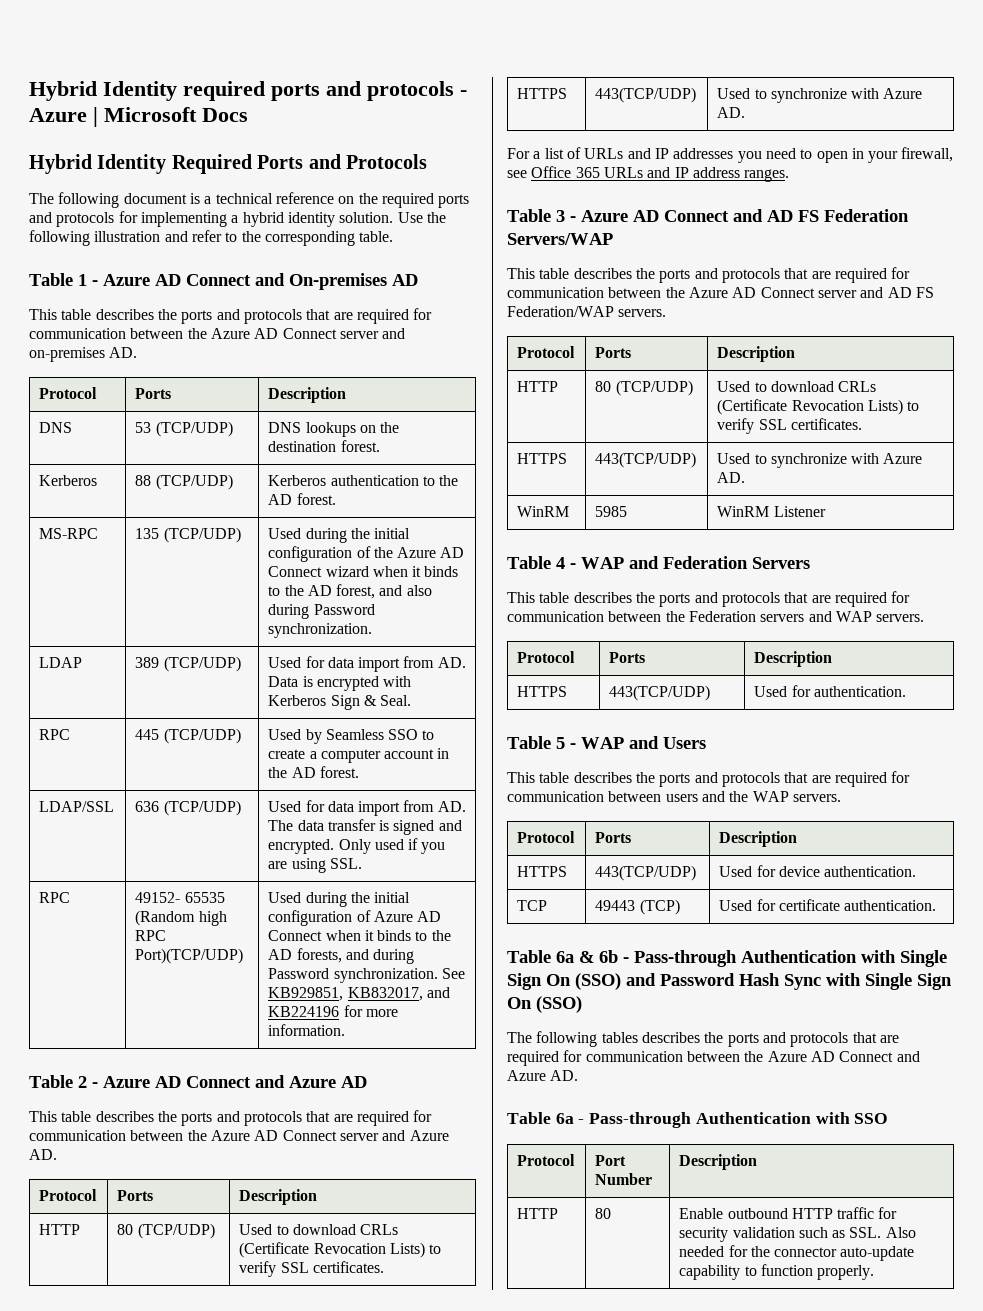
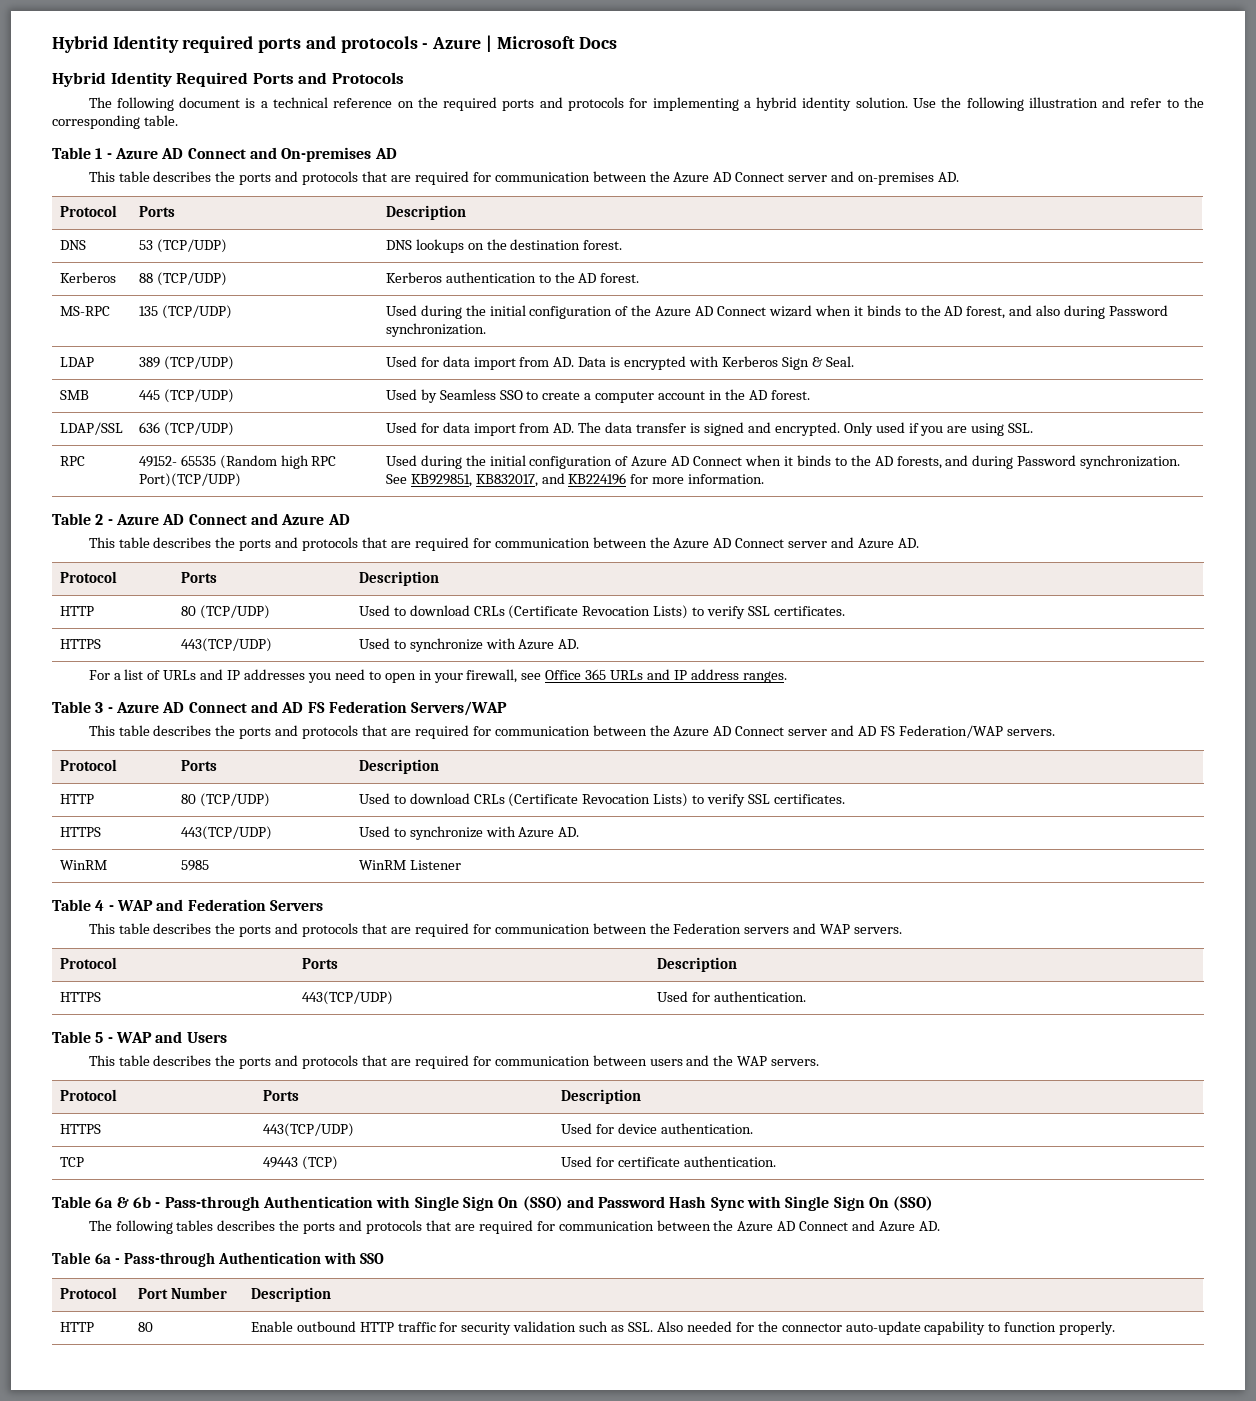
- RPC | 445 (TCP/UDP) | Used by Seamless SSO to create a computer account in the AD forest.
+ SMB | 445 (TCP/UDP) | Used by Seamless SSO to create a computer account in the AD forest.

